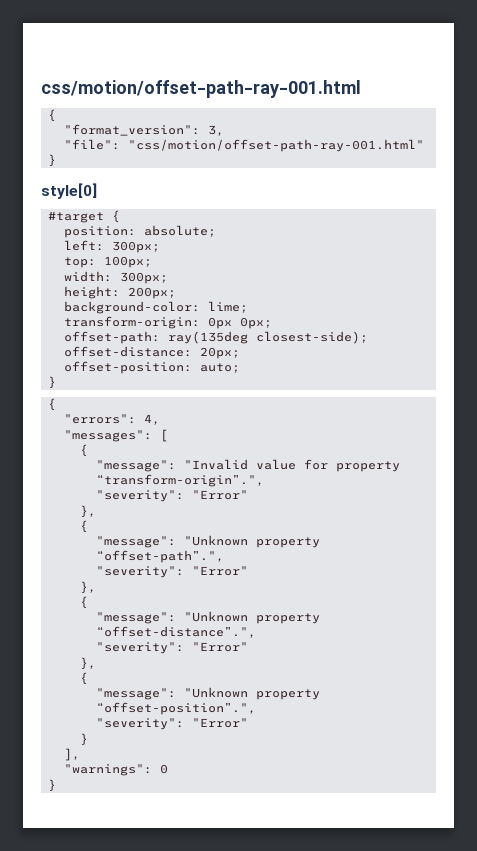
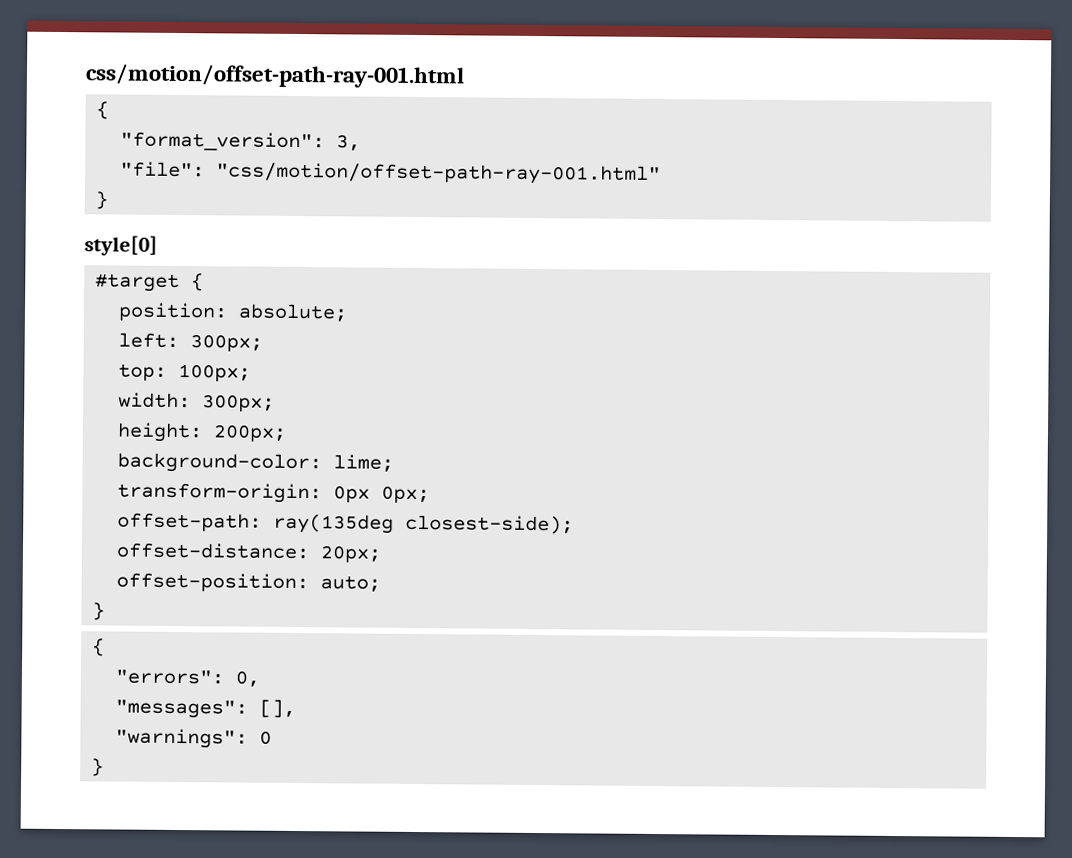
- "errors": 4,
+ "errors": 0,
- "messages": [
- {
- "message": "Invalid value for property “transform-origin”.",
- "severity": "Error"
- },
- {
- "message": "Unknown property “offset-path”.",
- "severity": "Error"
- },
- {
- "message": "Unknown property “offset-distance”.",
- "severity": "Error"
- },
- {
- "message": "Unknown property “offset-position”.",
- "severity": "Error"
- }
- ],
+ "messages": [],

